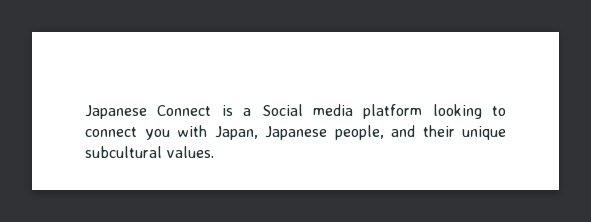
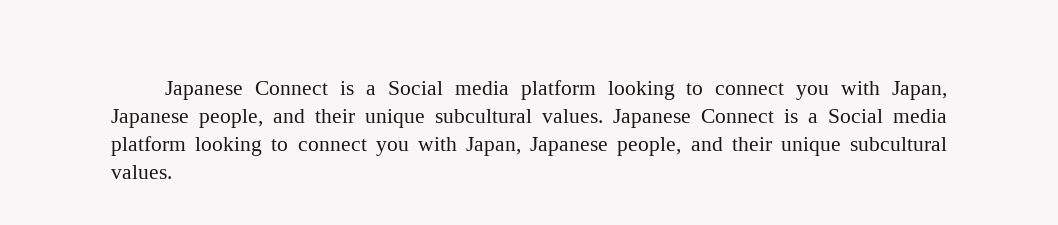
- Japanese Connect is a Social media platform looking to connect you with Japan, Japanese people, and their unique subcultural values.
+ Japanese Connect is a Social media platform looking to connect you with Japan, Japanese people, and their unique subcultural values. Japanese Connect is a Social media platform looking to connect you with Japan, Japanese people, and their unique subcultural values.

